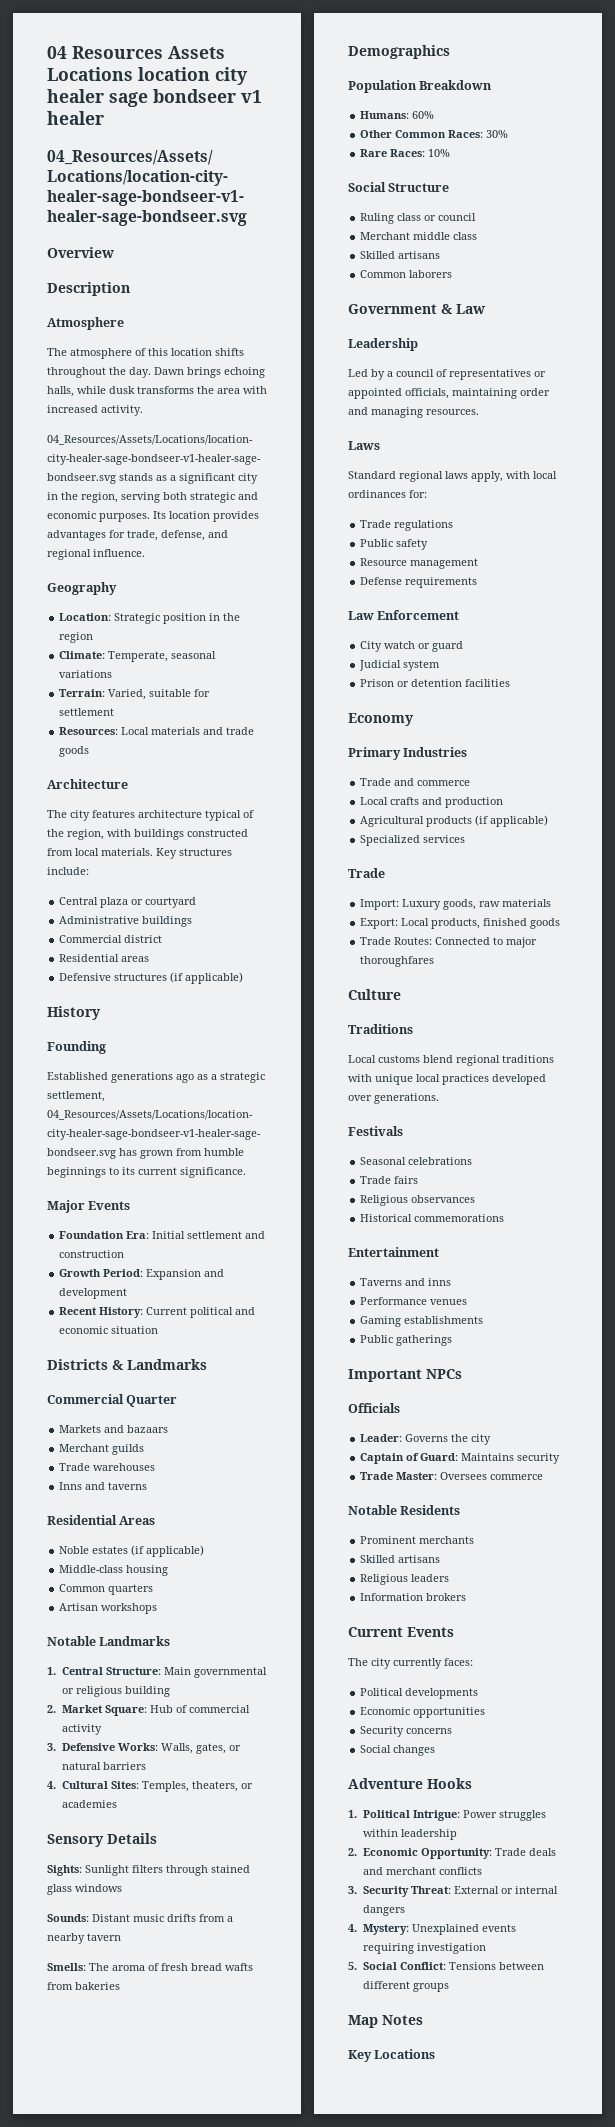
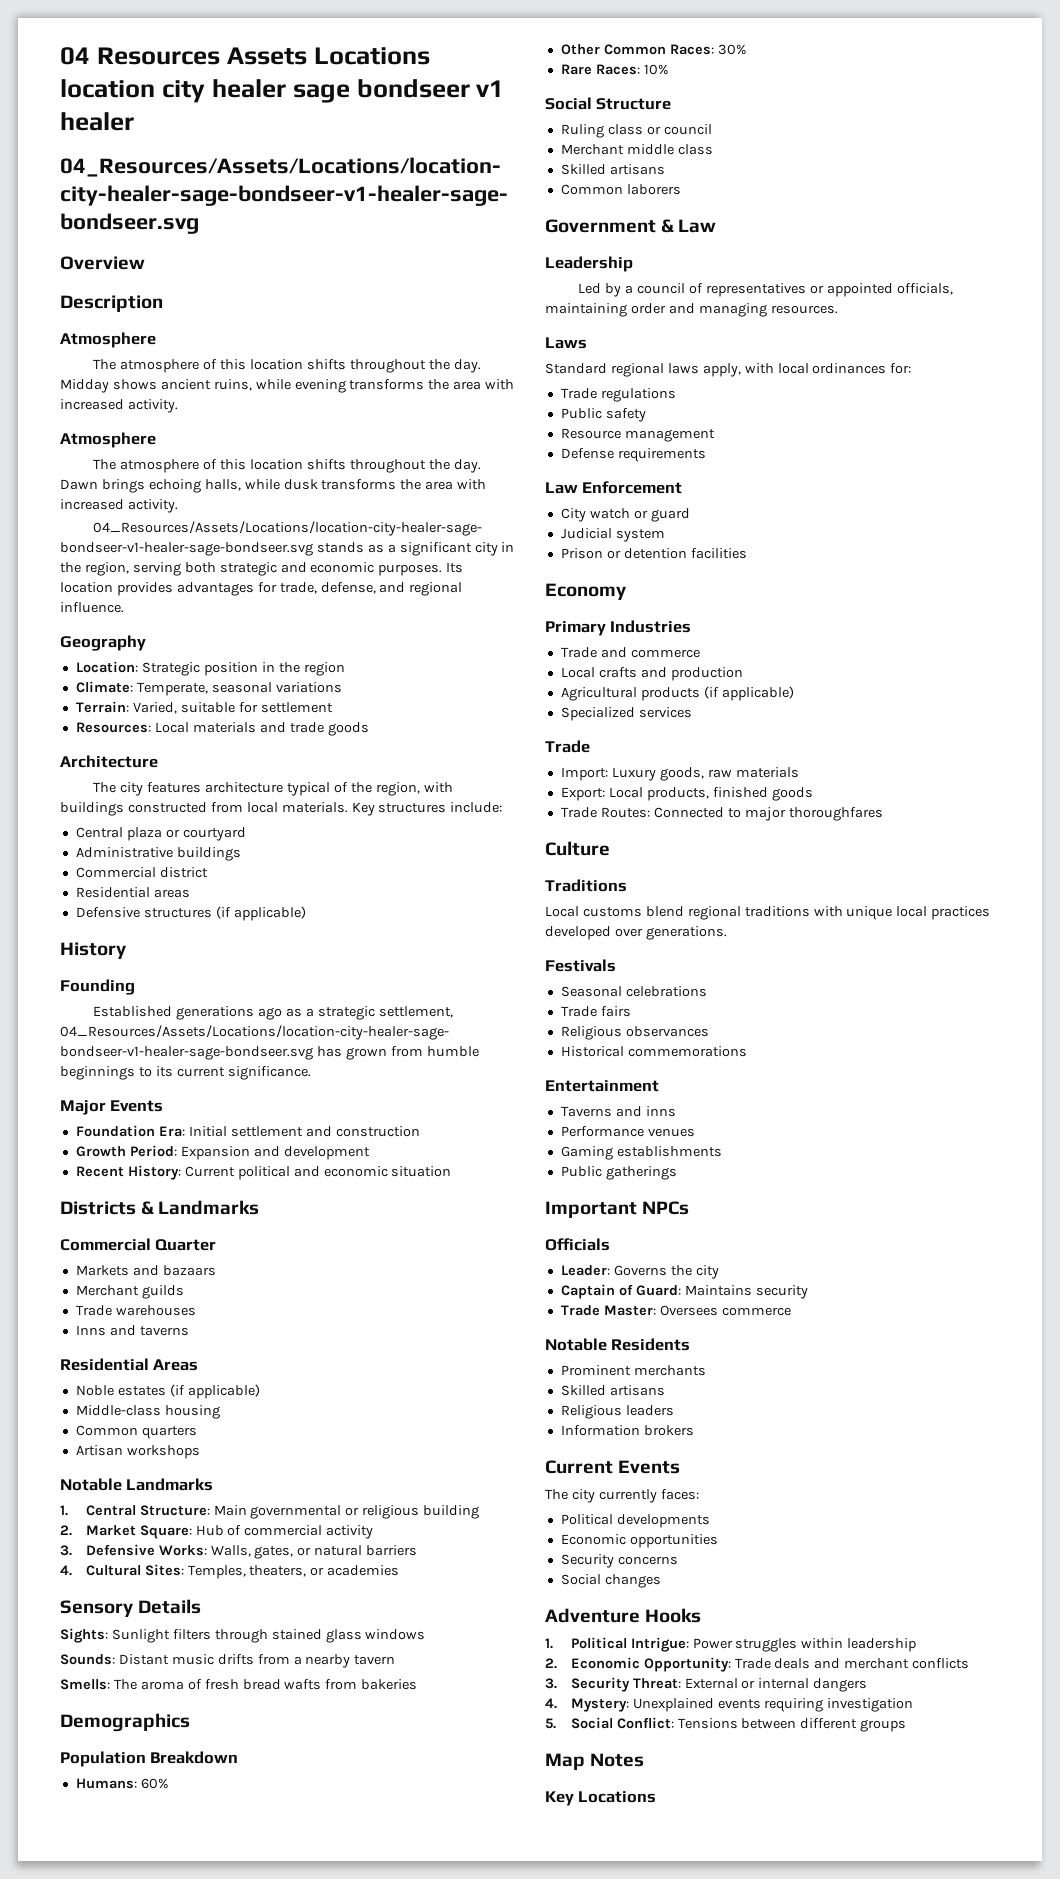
+ The atmosphere of this location shifts throughout the day. Midday shows ancient ruins, while evening transforms the area with increased activity.
+ Atmosphere

